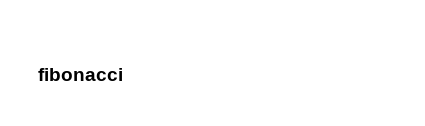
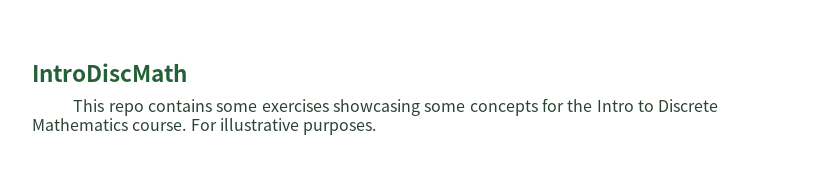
- fibonacci
+ IntroDiscMath
+ This repo contains some exercises showcasing some concepts for the Intro to Discrete Mathematics course. For illustrative purposes.

